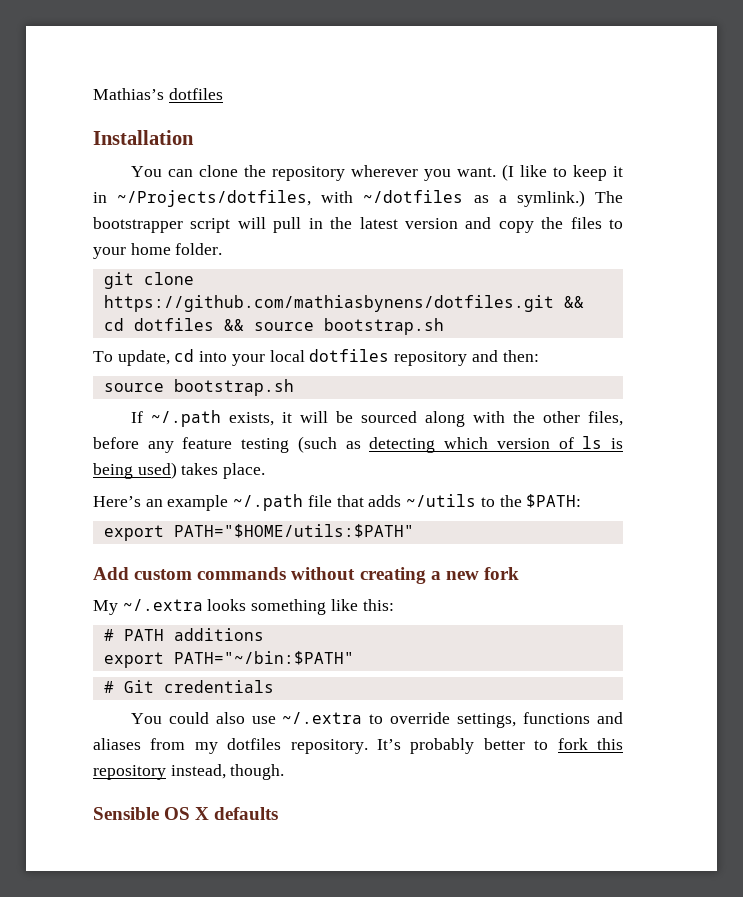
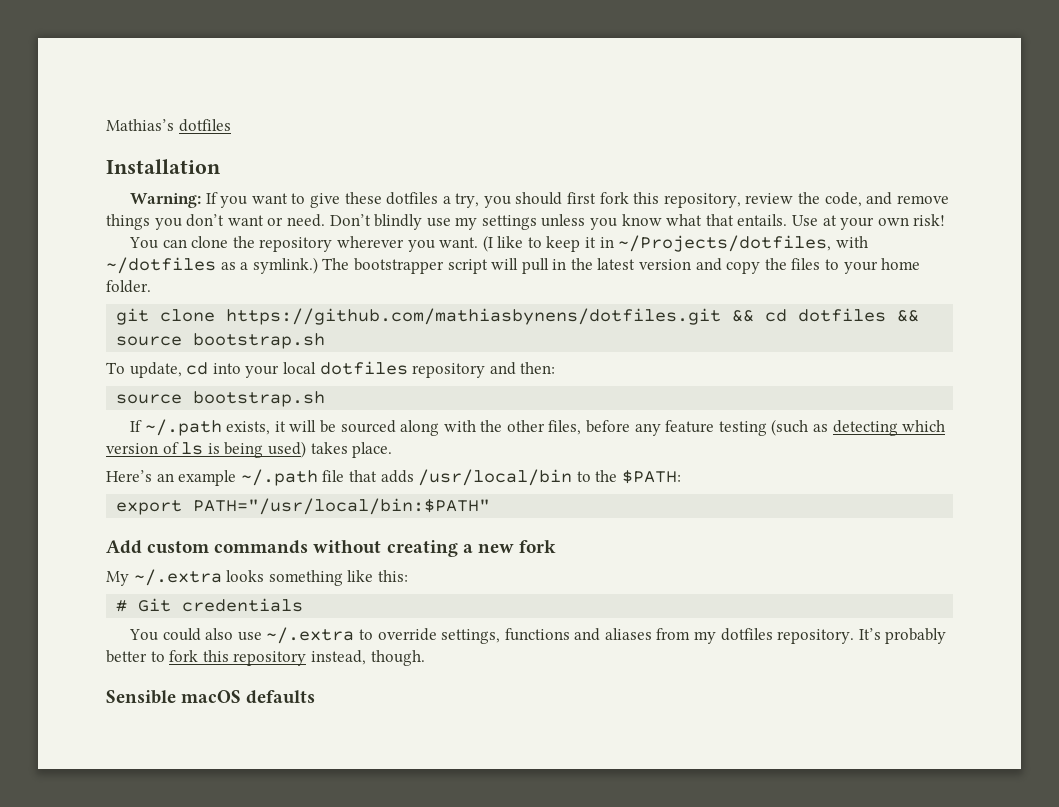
+ Warning: If you want to give these dotfiles a try, you should first fork this repository, review the code, and remove things you don’t want or need. Don’t blindly use my settings unless you know what that entails. Use at your own risk!
- Here’s an example ~/.path file that adds ~/utils to the $PATH:
+ Here’s an example ~/.path file that adds /usr/local/bin to the $PATH:
- export PATH="$HOME/utils:$PATH"
+ export PATH="/usr/local/bin:$PATH"
- # PATH additions
- export PATH="~/bin:$PATH"
- Sensible OS X defaults
+ Sensible macOS defaults

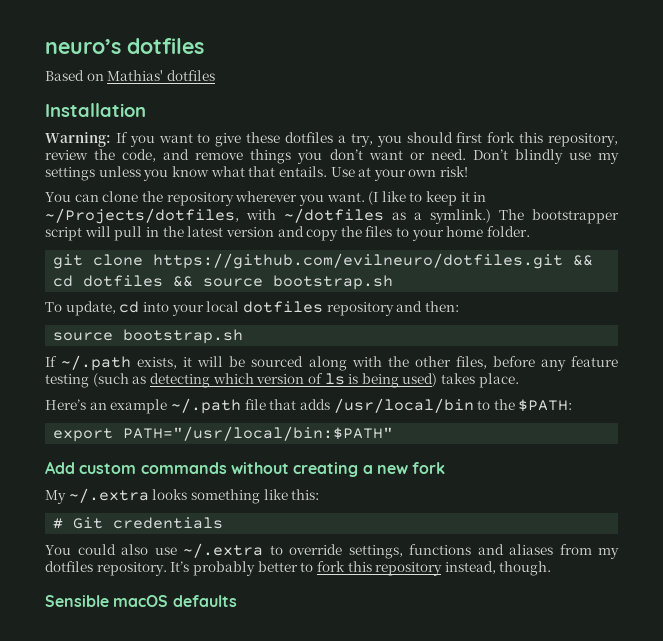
- Mathias’s dotfiles
+ neuro’s dotfiles
+ Based on Mathias' dotfiles
- git clone https://github.com/mathiasbynens/dotfiles.git && cd dotfiles && source bootstrap.sh
+ git clone https://github.com/evilneuro/dotfiles.git && cd dotfiles && source bootstrap.sh

